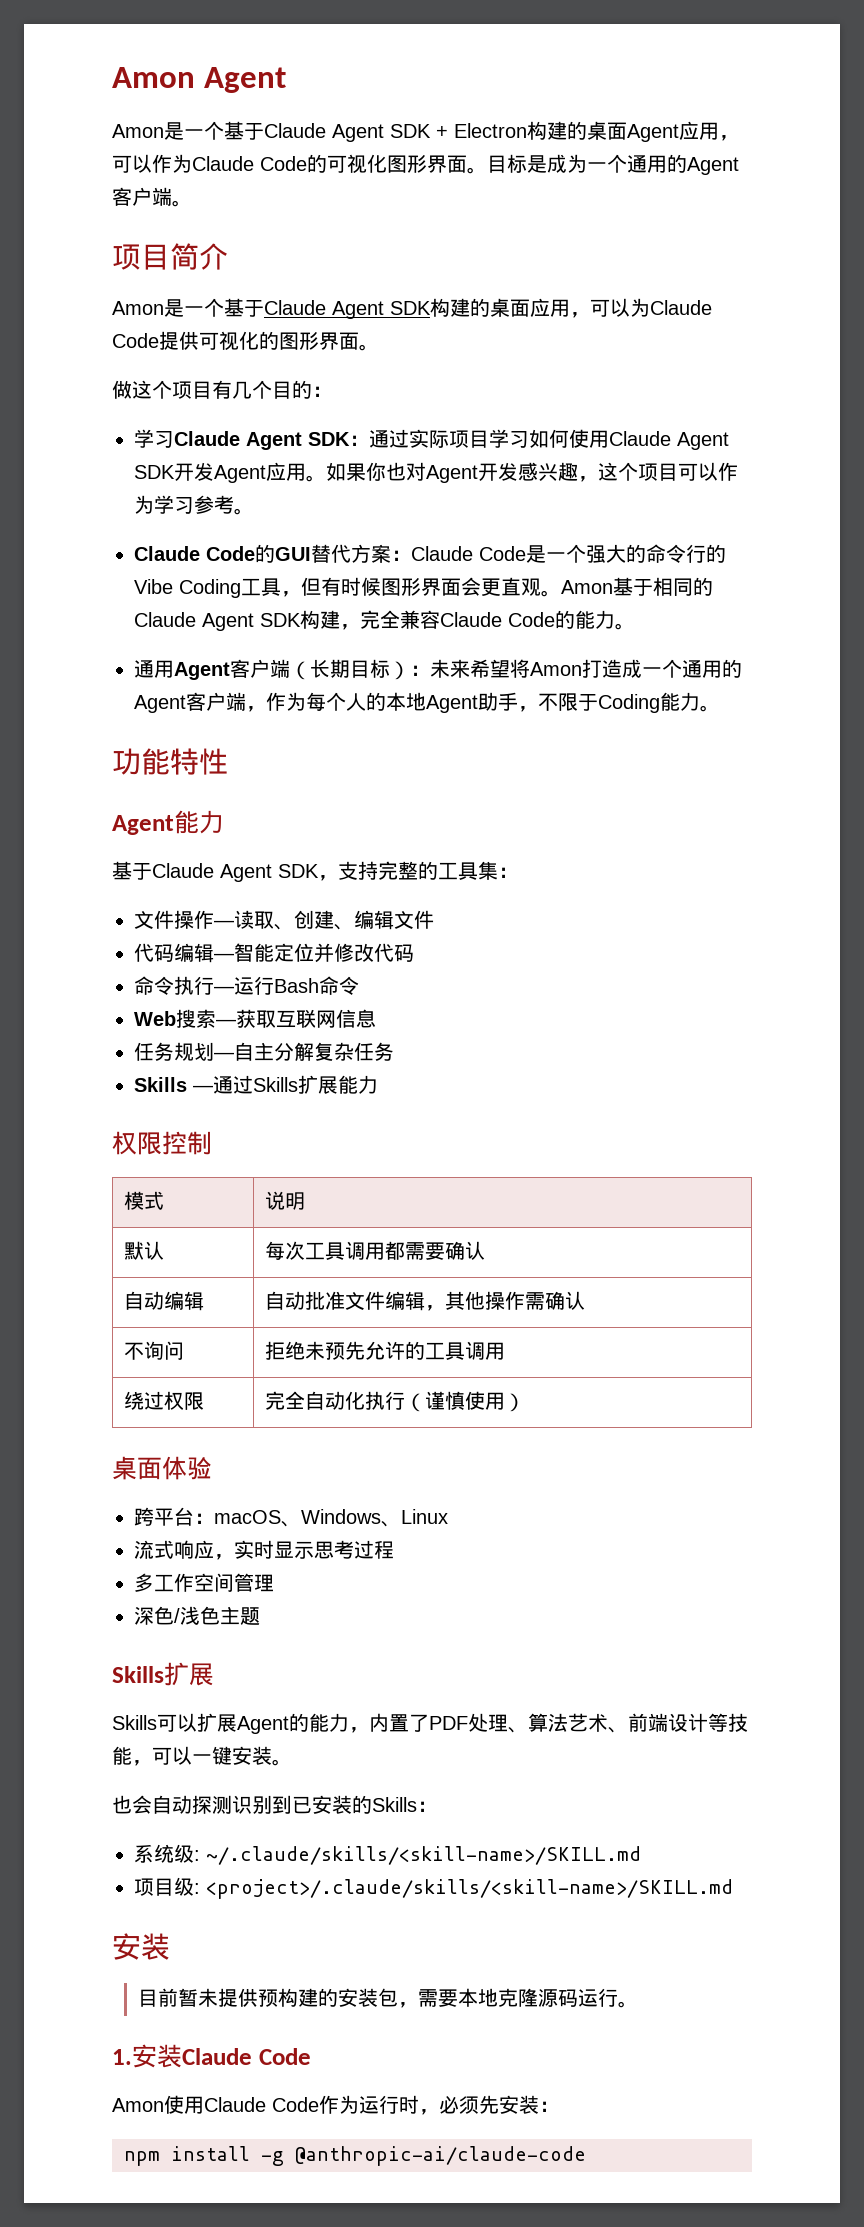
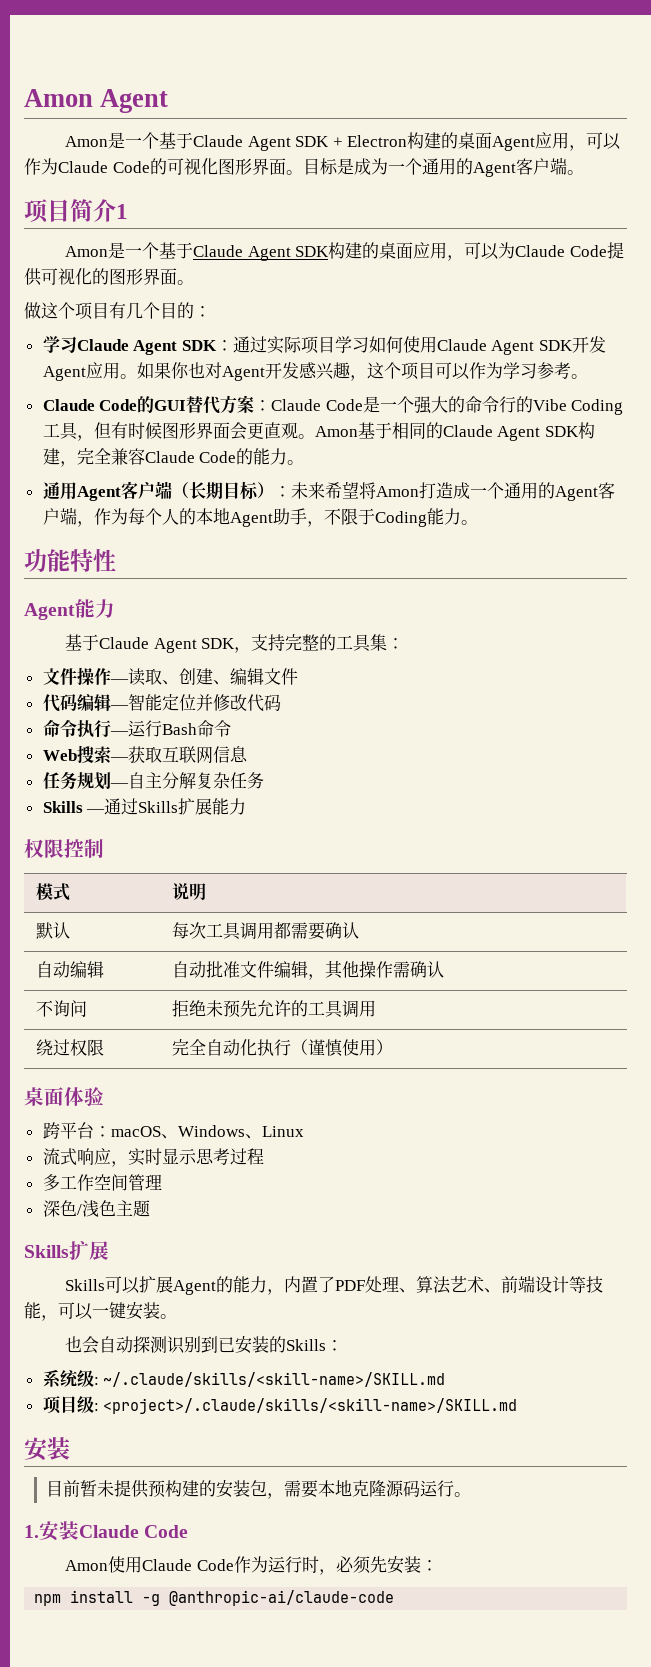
- 项目简介
+ 项目简介1

